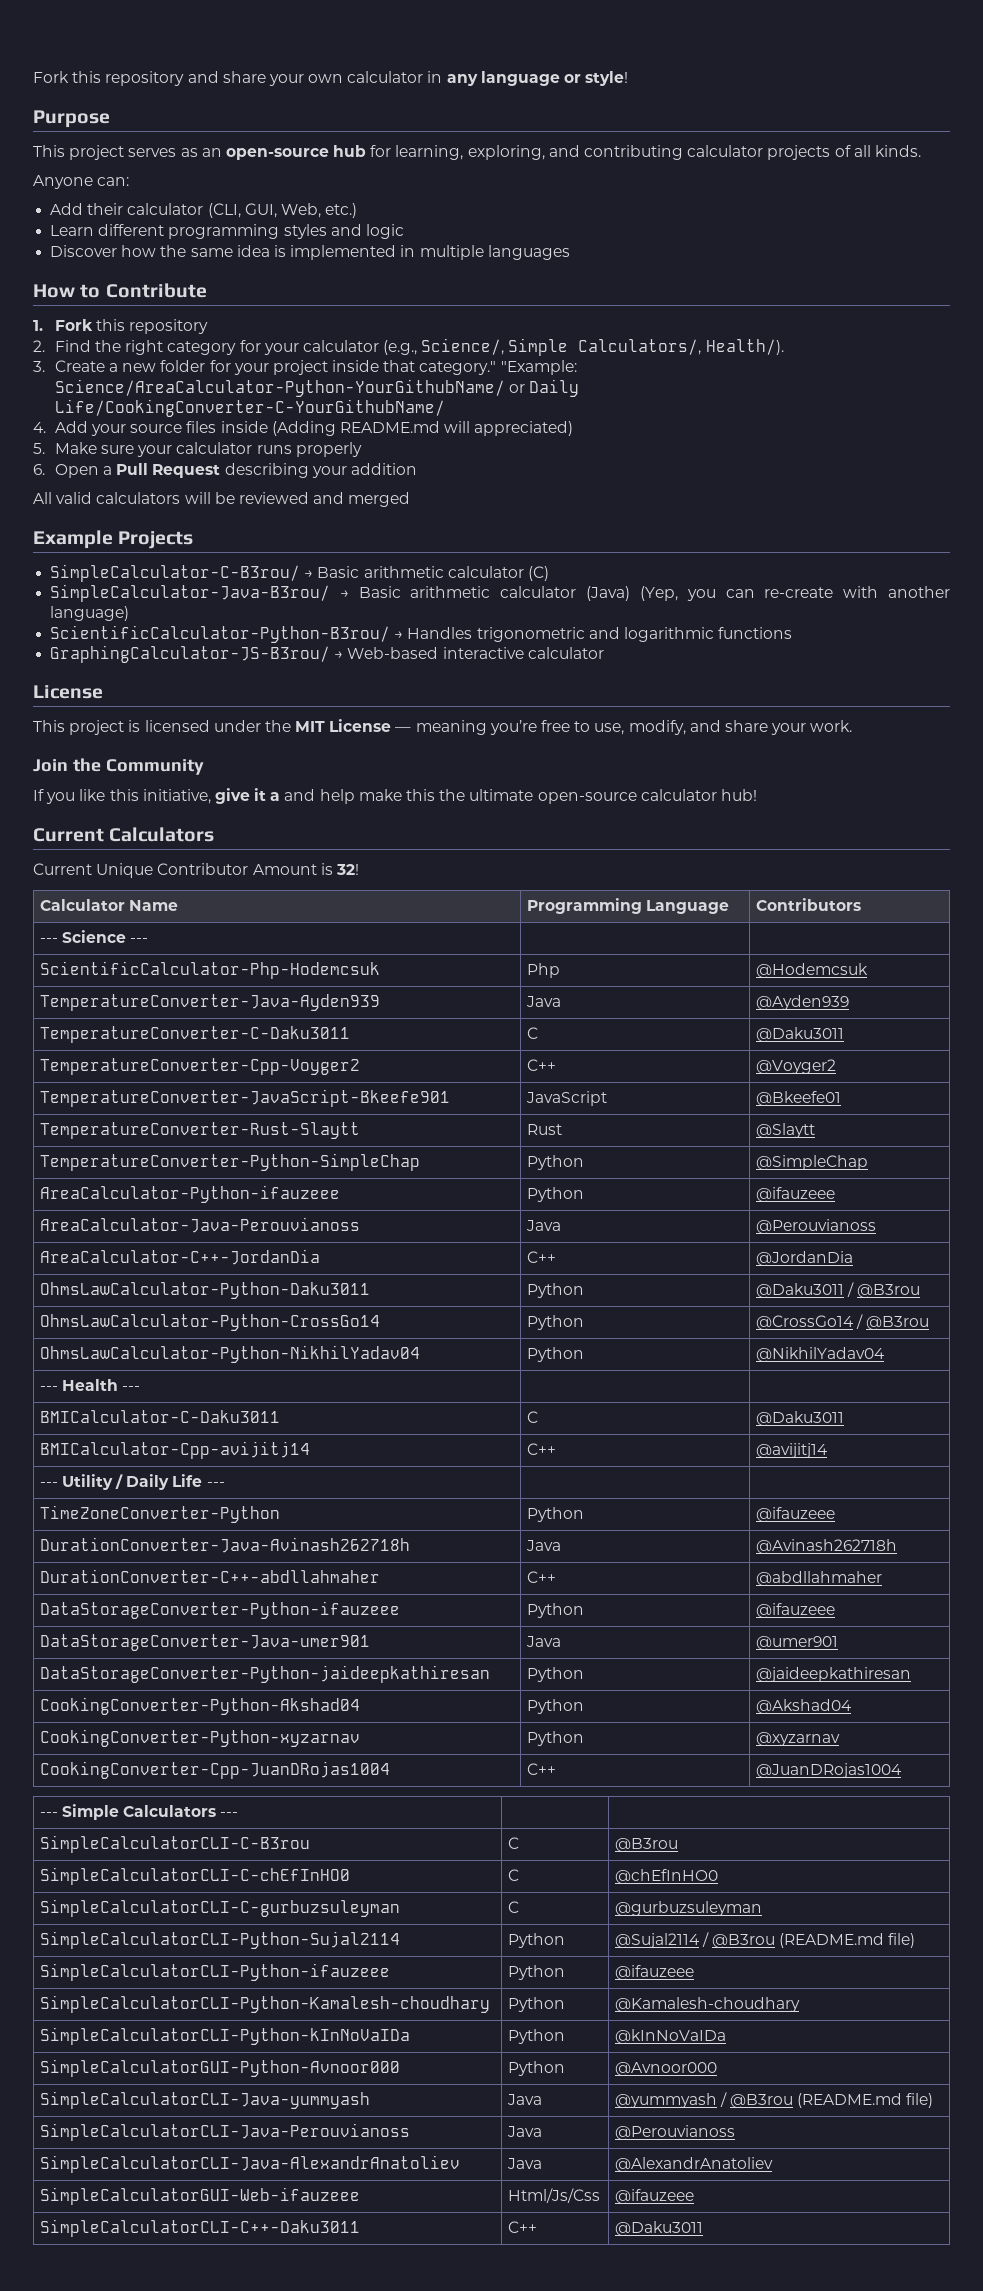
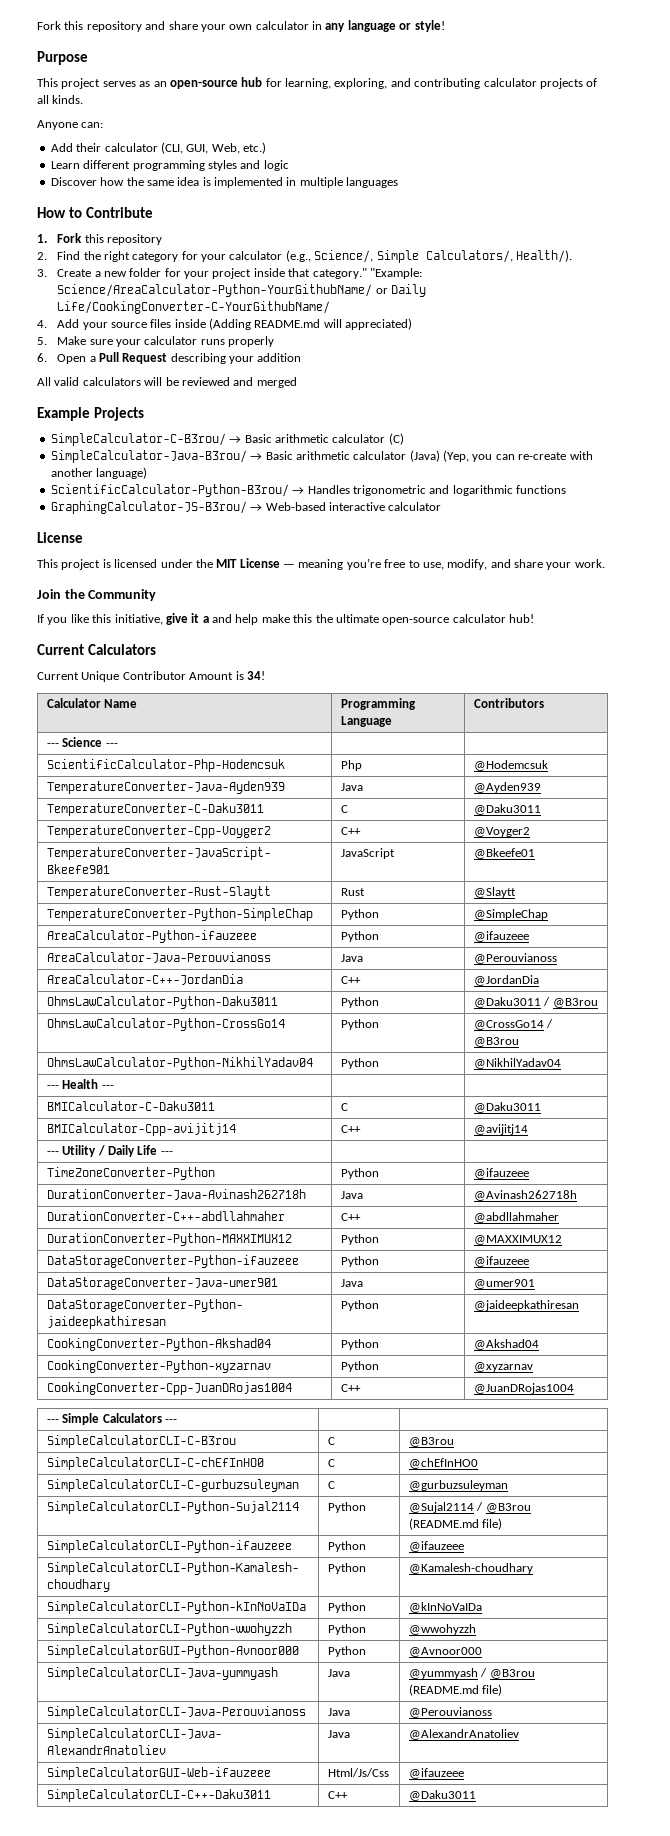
- Current Unique Contributor Amount is 32!
+ Current Unique Contributor Amount is 34!
+ DurationConverter-Python-MAXXIMUX12 | Python | @MAXXIMUX12
+ SimpleCalculatorCLI-Python-wwohyzzh | Python | @wwohyzzh

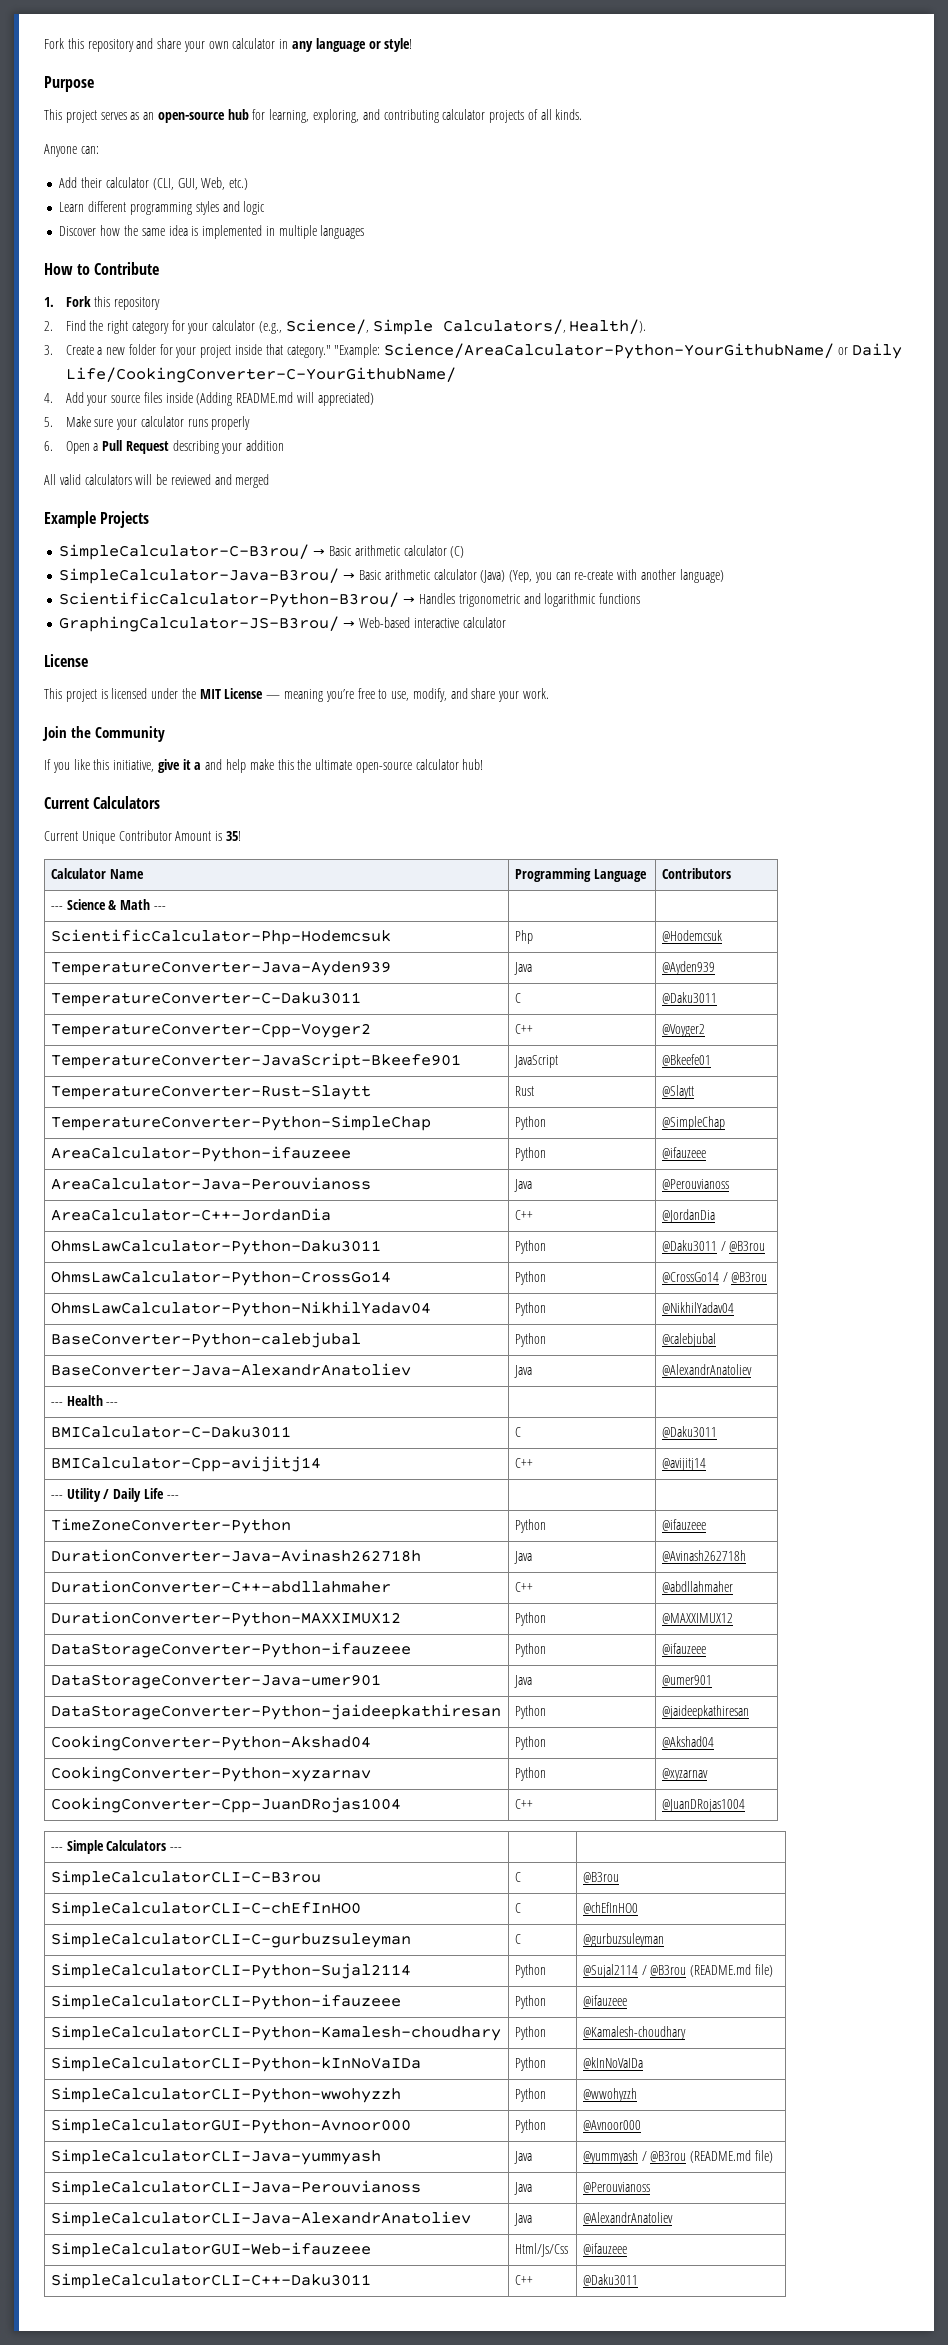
- Current Unique Contributor Amount is 34!
+ Current Unique Contributor Amount is 35!
- --- Science --- | |
+ --- Science & Math --- | |
+ BaseConverter-Python-calebjubal | Python | @calebjubal
+ BaseConverter-Java-AlexandrAnatoliev | Java | @AlexandrAnatoliev

